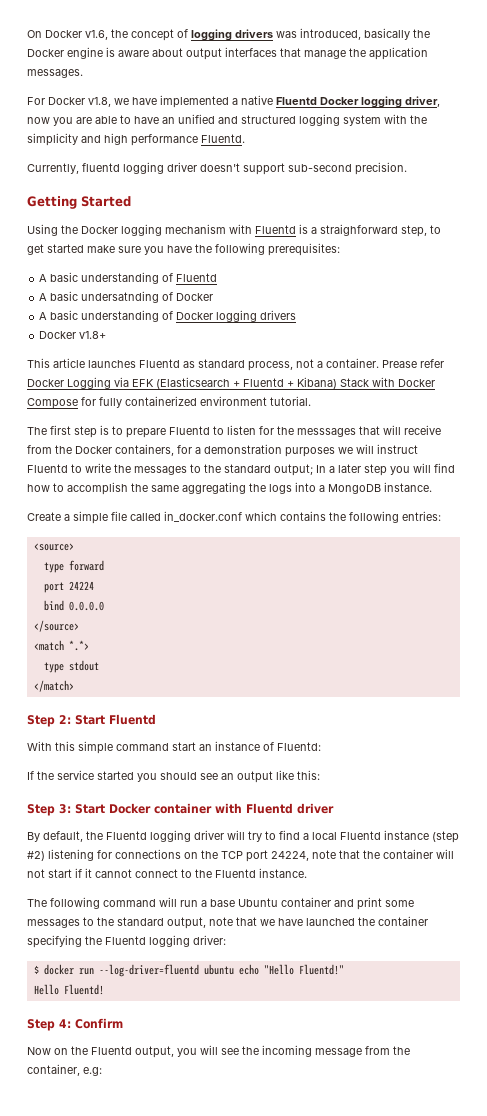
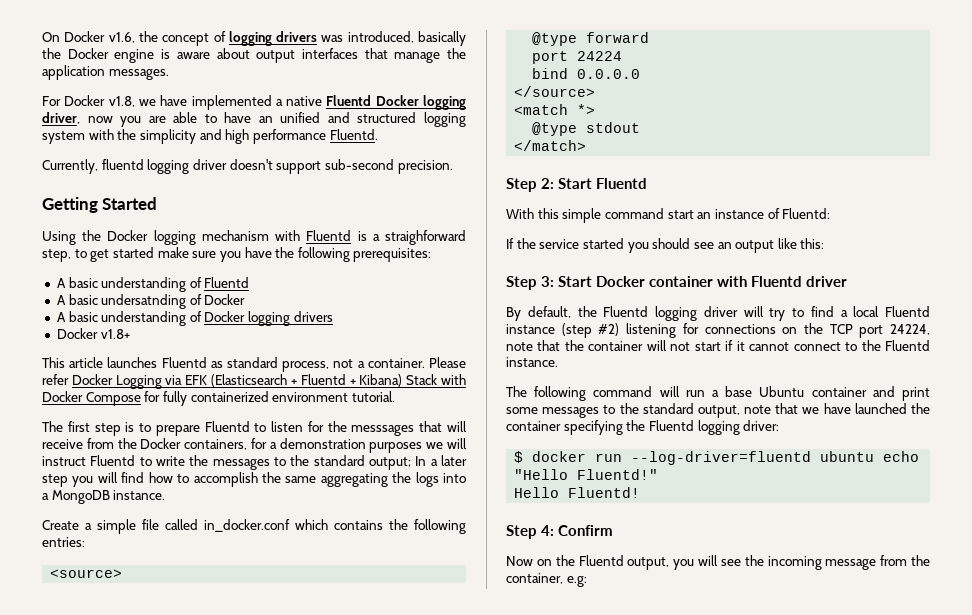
- Prease refer Docker Logging via EFK (Elasticsearch + Fluentd + Kibana) Stack with Docker Compose for fully containerized environment tutorial.
+ Please refer Docker Logging via EFK (Elasticsearch + Fluentd + Kibana) Stack with Docker Compose for fully containerized environment tutorial.
- type forward
+ @type forward
- <match *.*>
- type stdout
+ <match *>
+ @type stdout

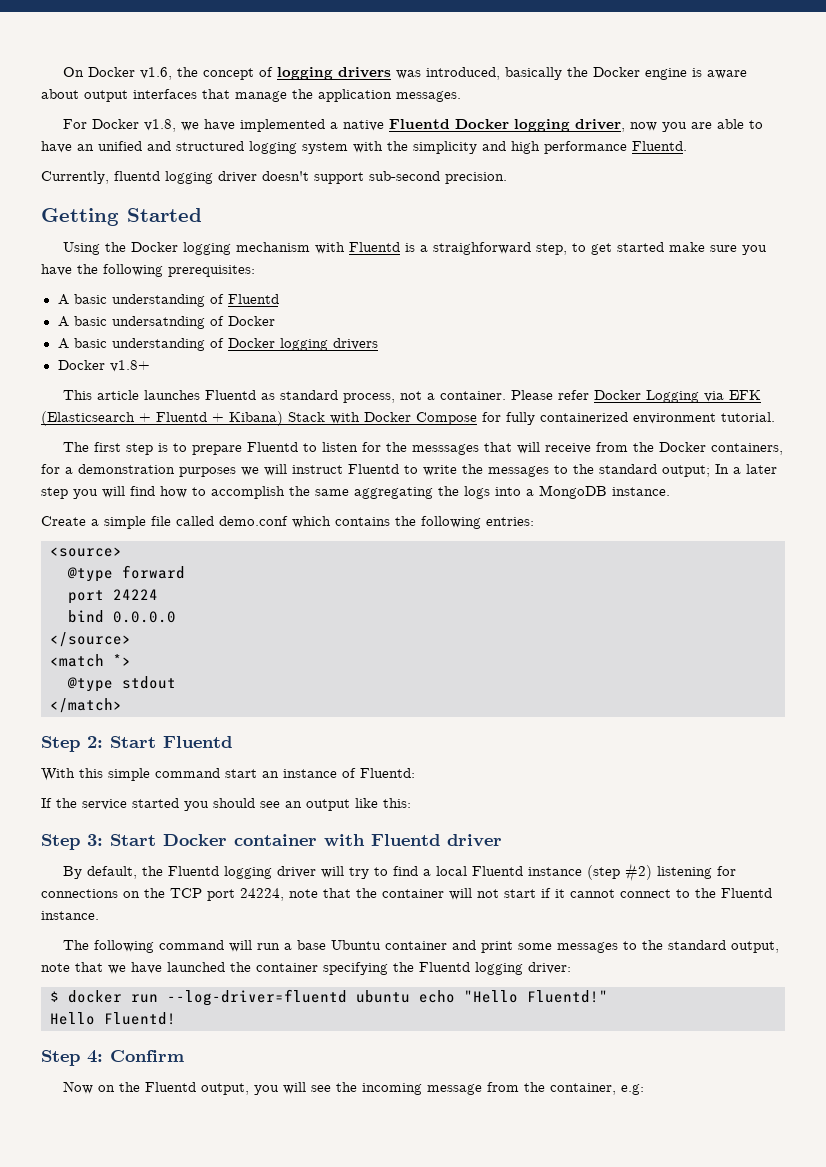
- Create a simple file called in_docker.conf which contains the following entries:
+ Create a simple file called demo.conf which contains the following entries:

